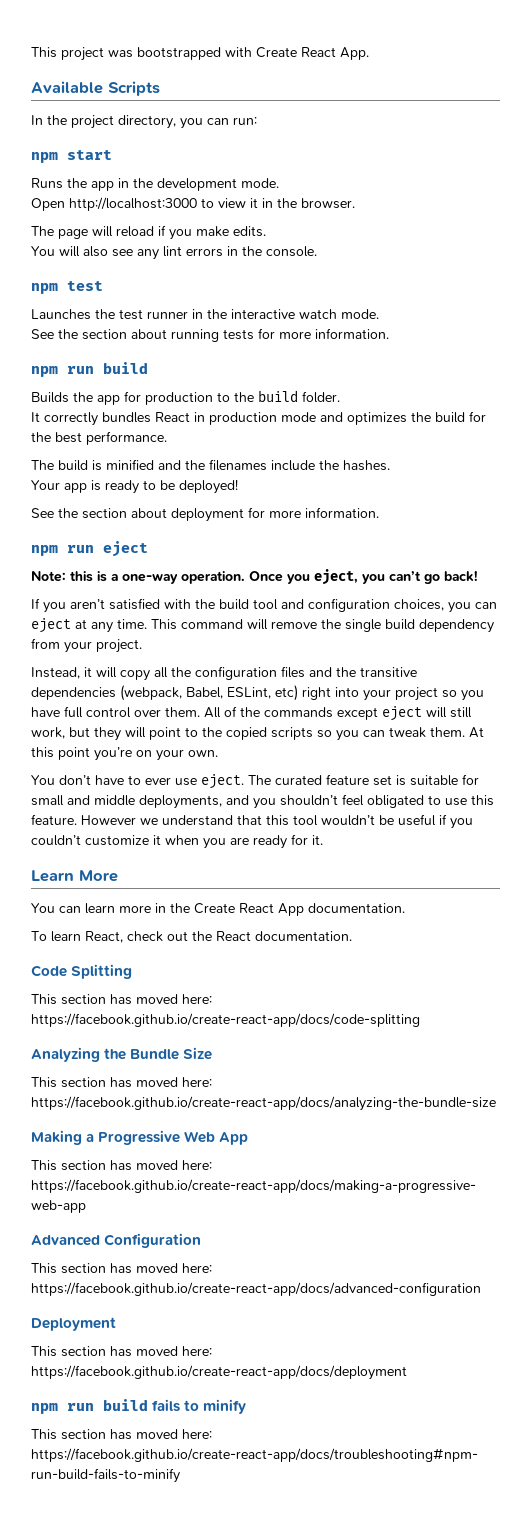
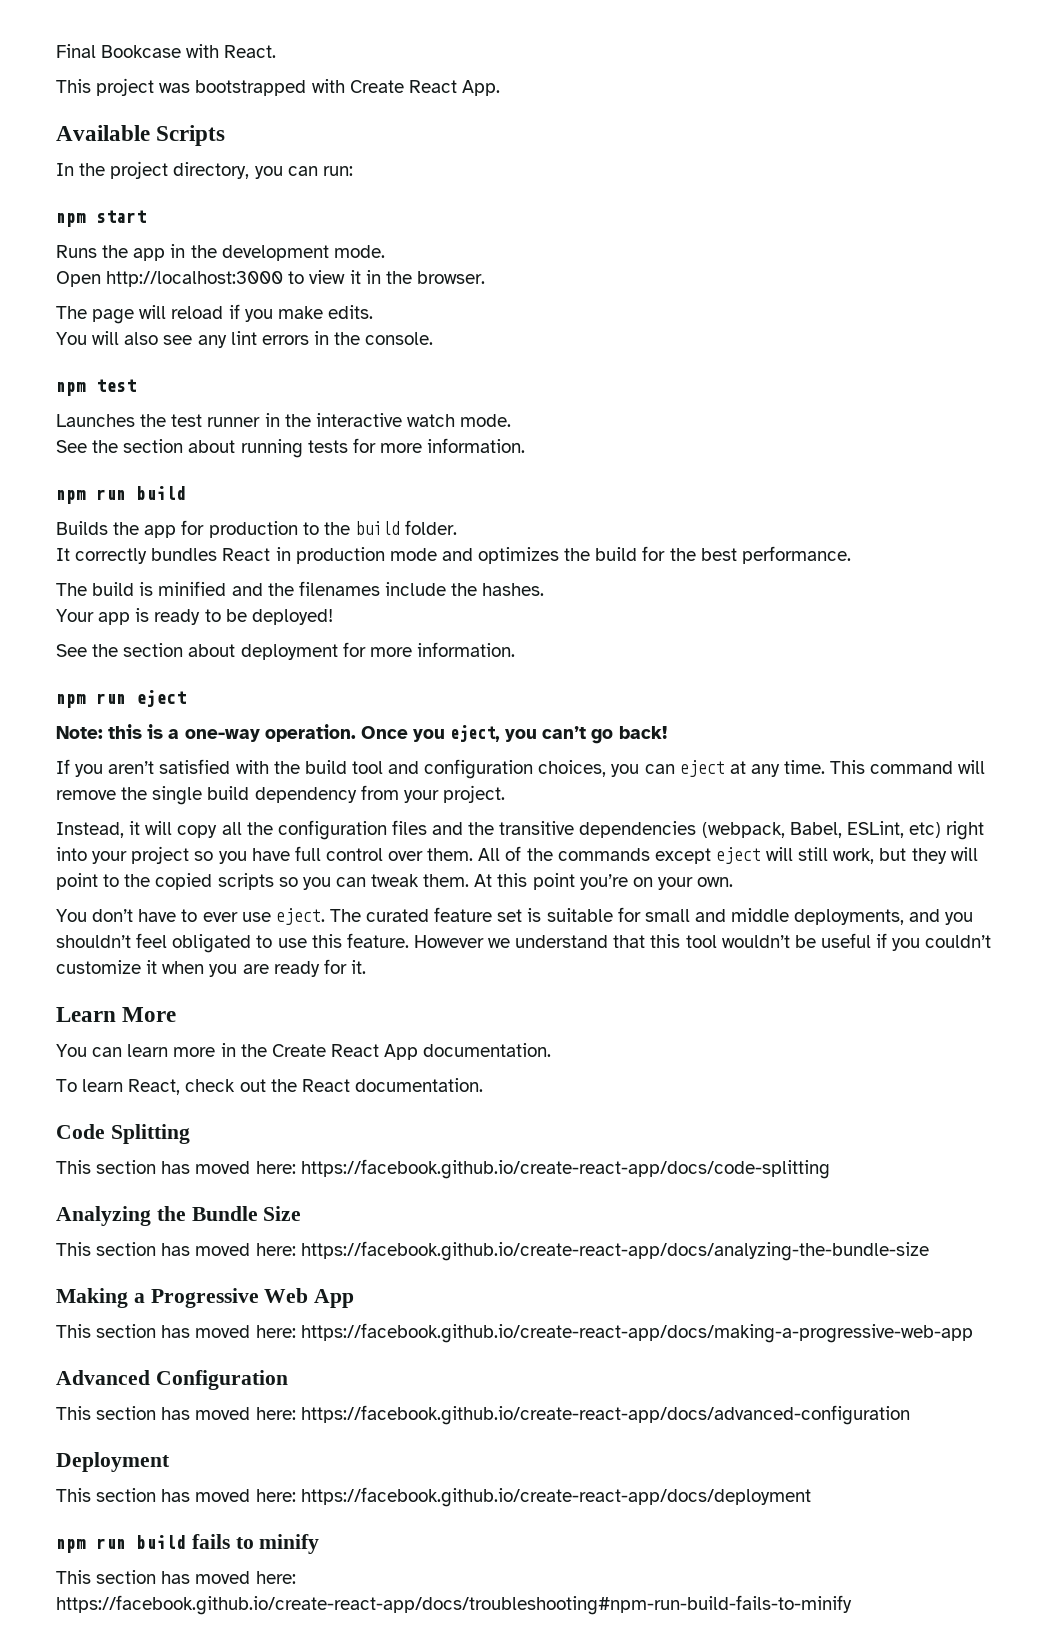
+ Final Bookcase with React.

